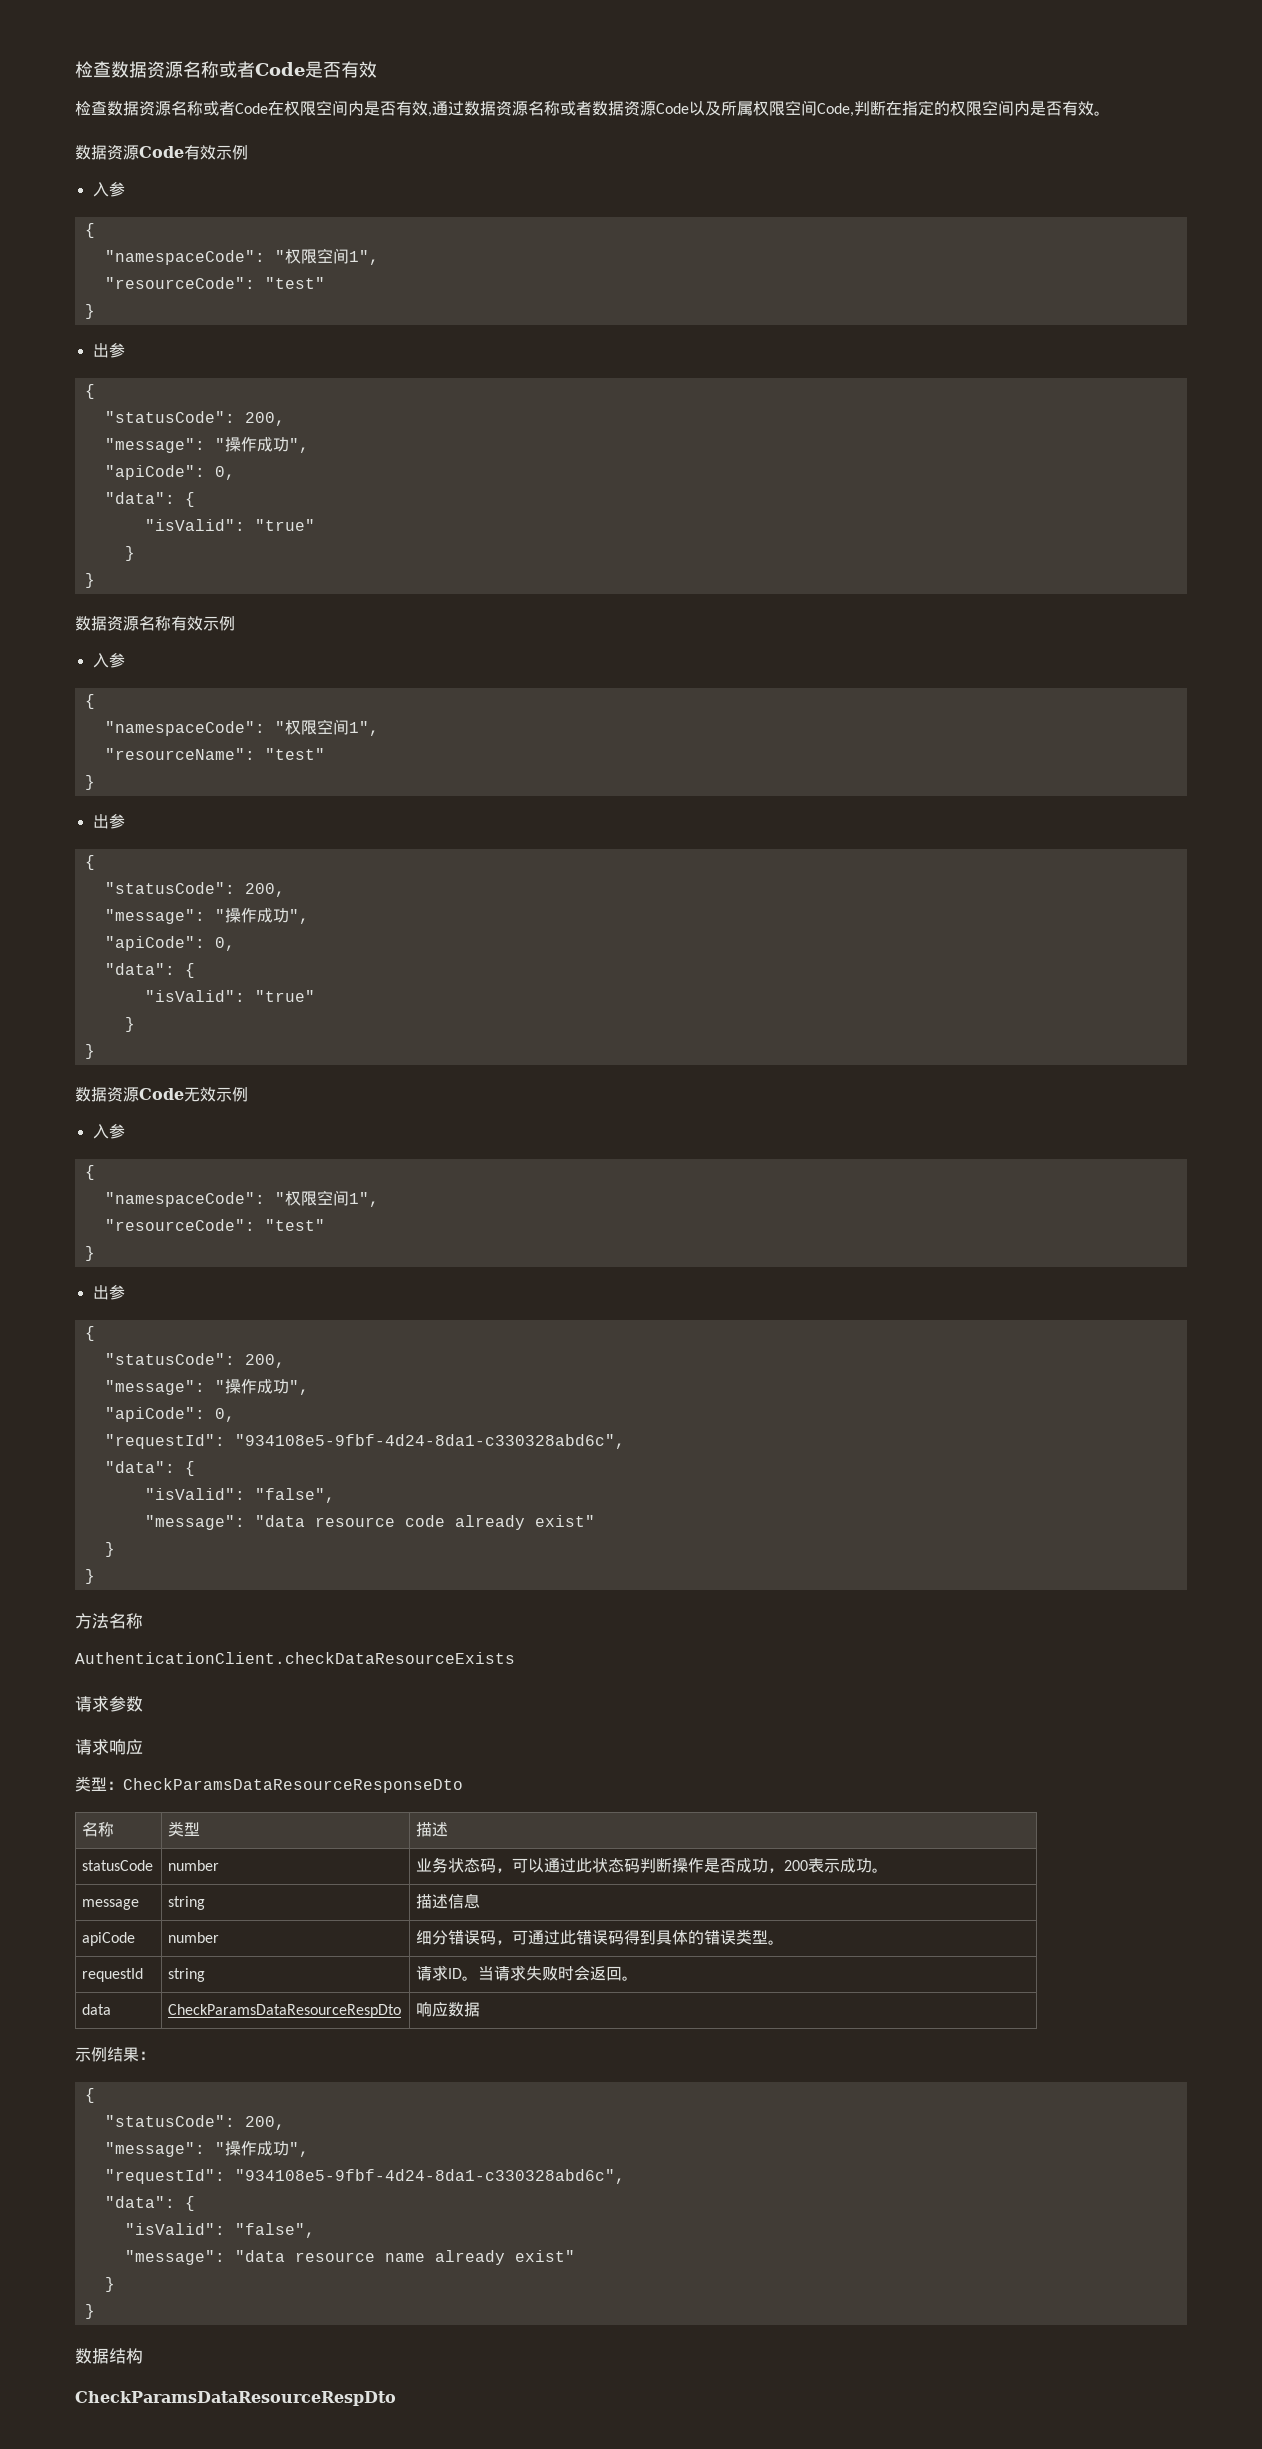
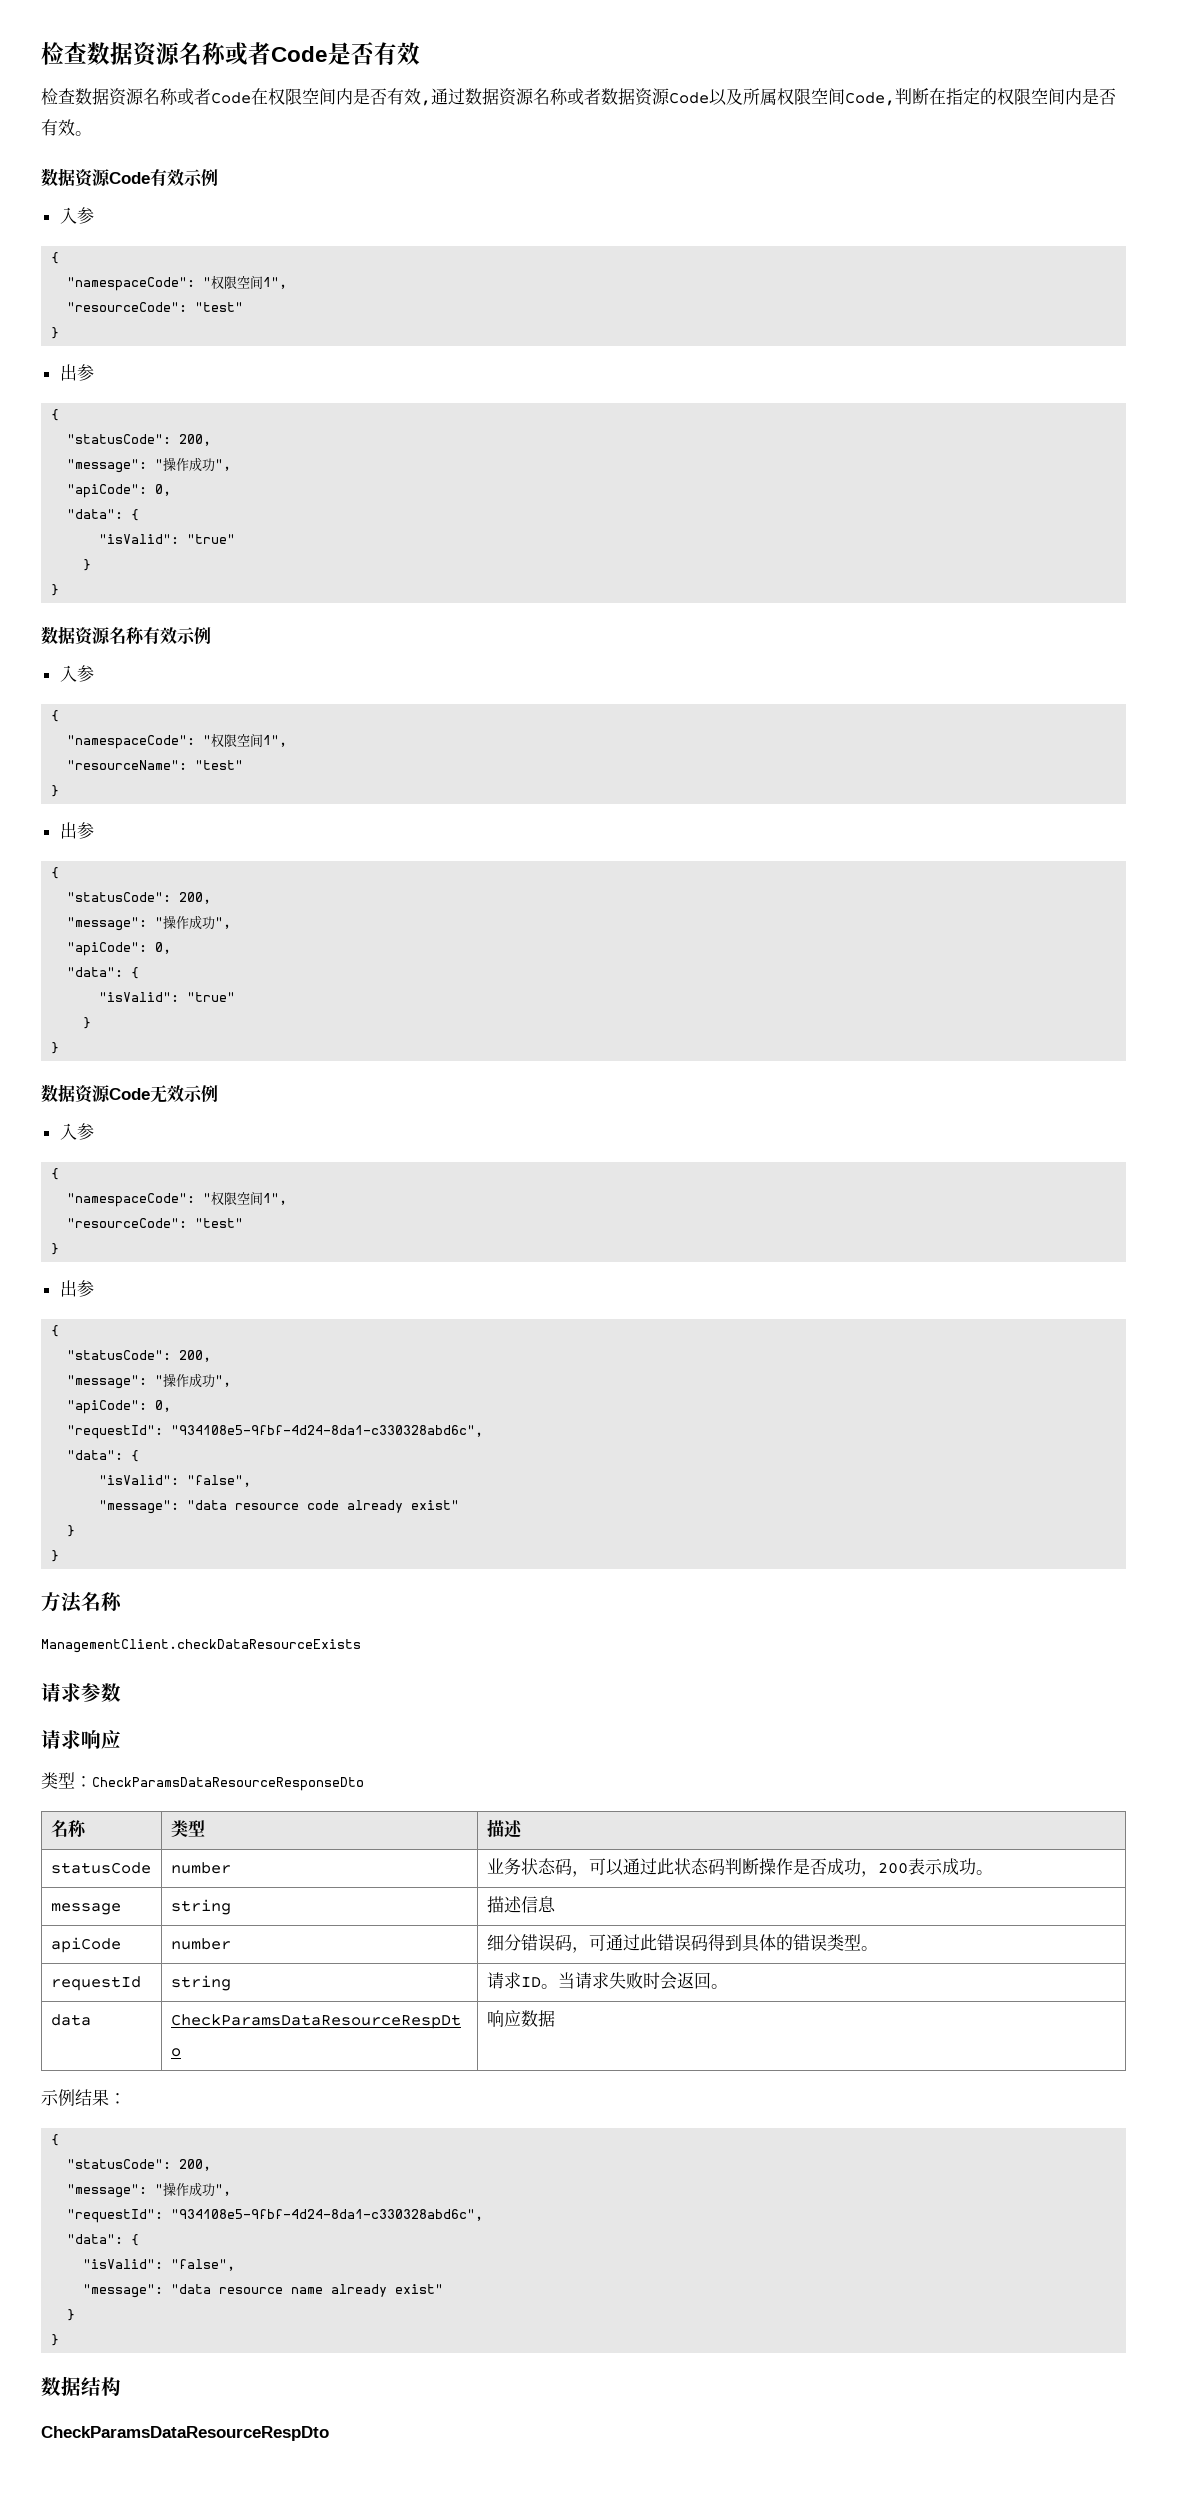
- AuthenticationClient.checkDataResourceExists
+ ManagementClient.checkDataResourceExists

